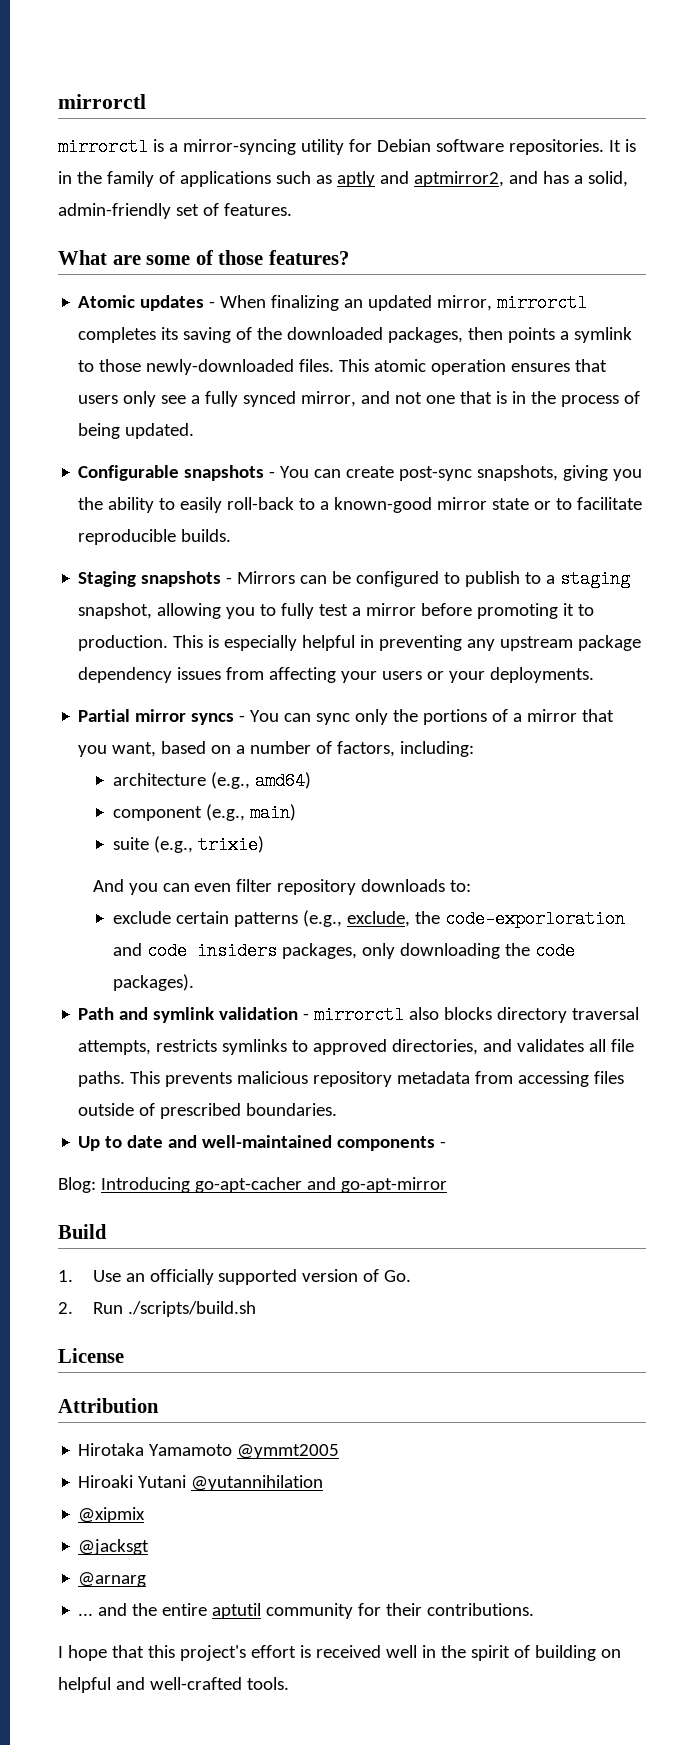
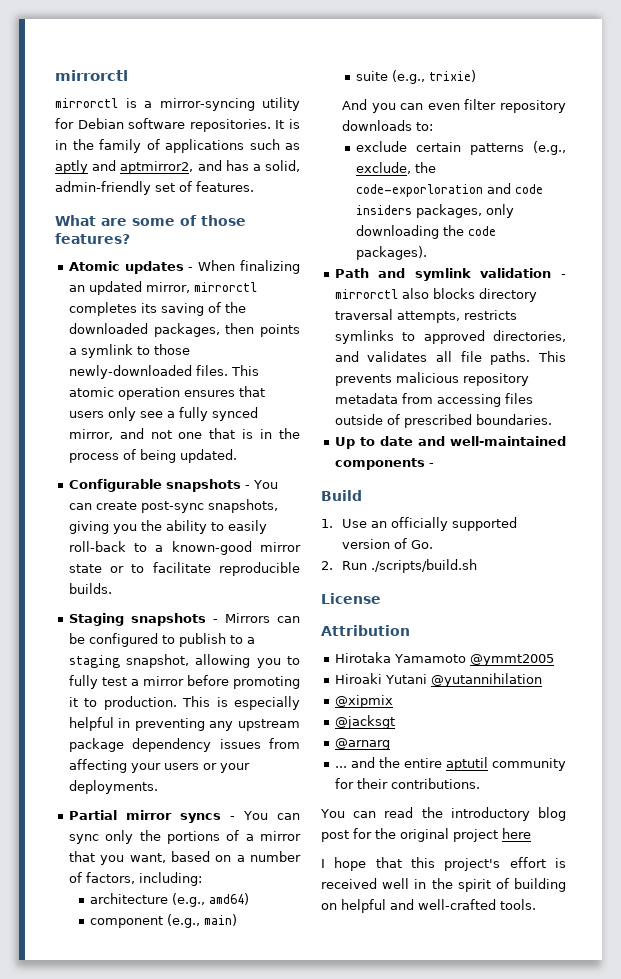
- Blog: Introducing go-apt-cacher and go-apt-mirror
+ You can read the introductory blog post for the original project here

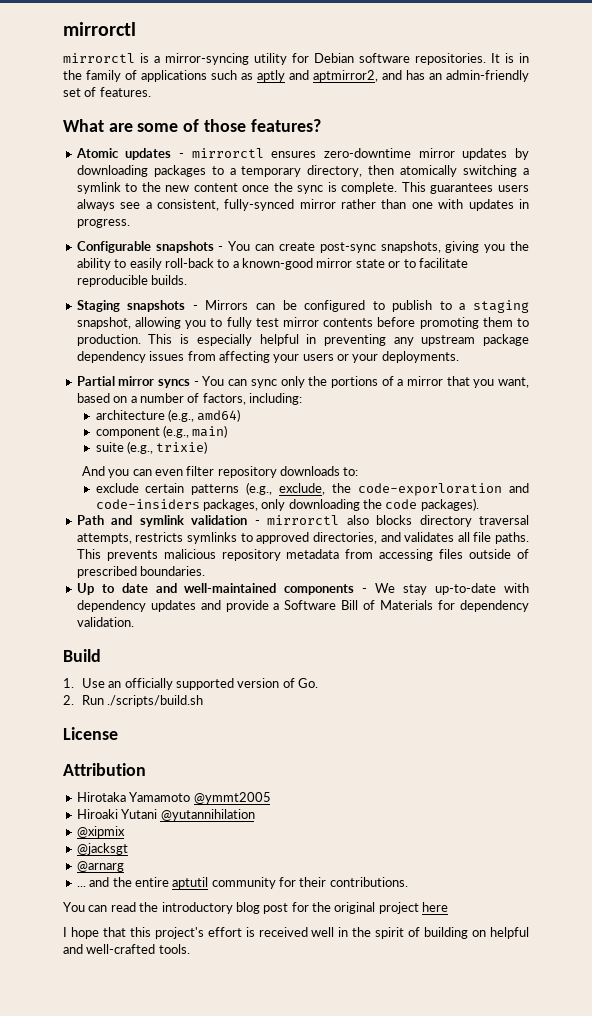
- It is in the family of applications such as aptly and aptmirror2, and has a solid, admin-friendly set of features.
+ It is in the family of applications such as aptly and aptmirror2, and has an admin-friendly set of features.
- Atomic updates - When finalizing an updated mirror, mirrorctl completes its saving of the downloaded packages, then points a symlink to those newly-downloaded files. This atomic operation ensures that users only see a fully synced mirror, and not one that is in the process of being updated.
+ Atomic updates - mirrorctl ensures zero-downtime mirror updates by downloading packages to a temporary directory, then atomically switching a symlink to the new content once the sync is complete. This guarantees users always see a consistent, fully-synced mirror rather than one with updates in progress.
- Staging snapshots - Mirrors can be configured to publish to a staging snapshot, allowing you to fully test a mirror before promoting it to production.
+ Staging snapshots - Mirrors can be configured to publish to a staging snapshot, allowing you to fully test mirror contents before promoting them to production.
- exclude certain patterns (e.g., exclude, the code-exporloration and code insiders packages, only downloading the code packages).
+ exclude certain patterns (e.g., exclude, the code-exporloration and code-insiders packages, only downloading the code packages).
- Up to date and well-maintained components -
+ Up to date and well-maintained components - We stay up-to-date with dependency updates and provide a Software Bill of Materials for dependency validation.

